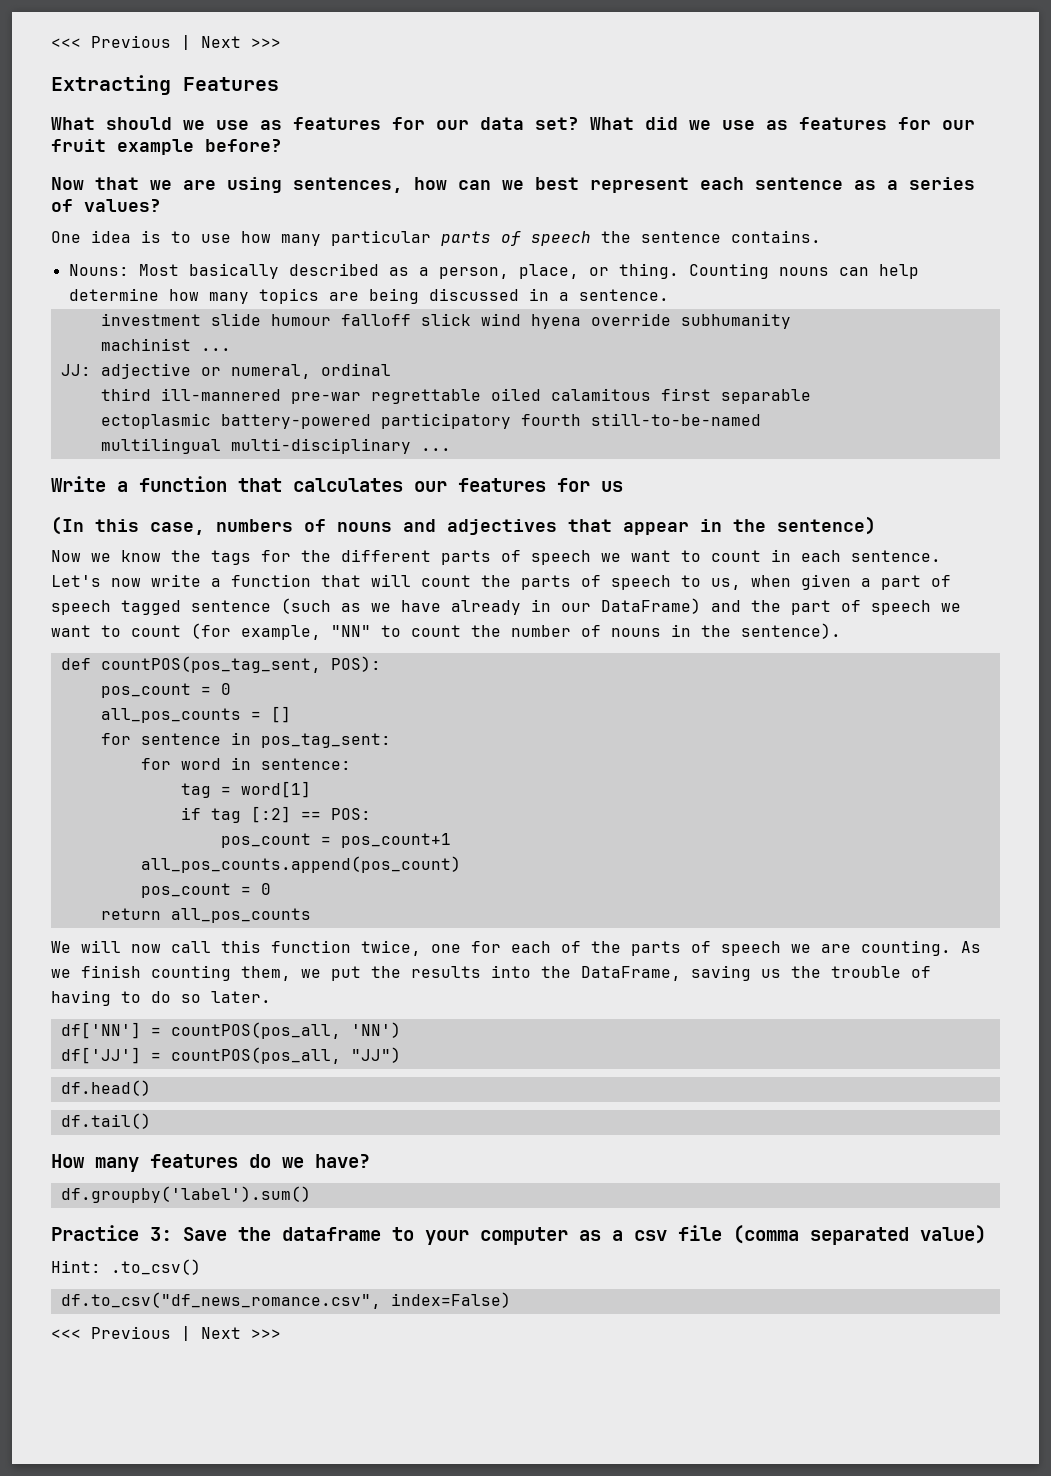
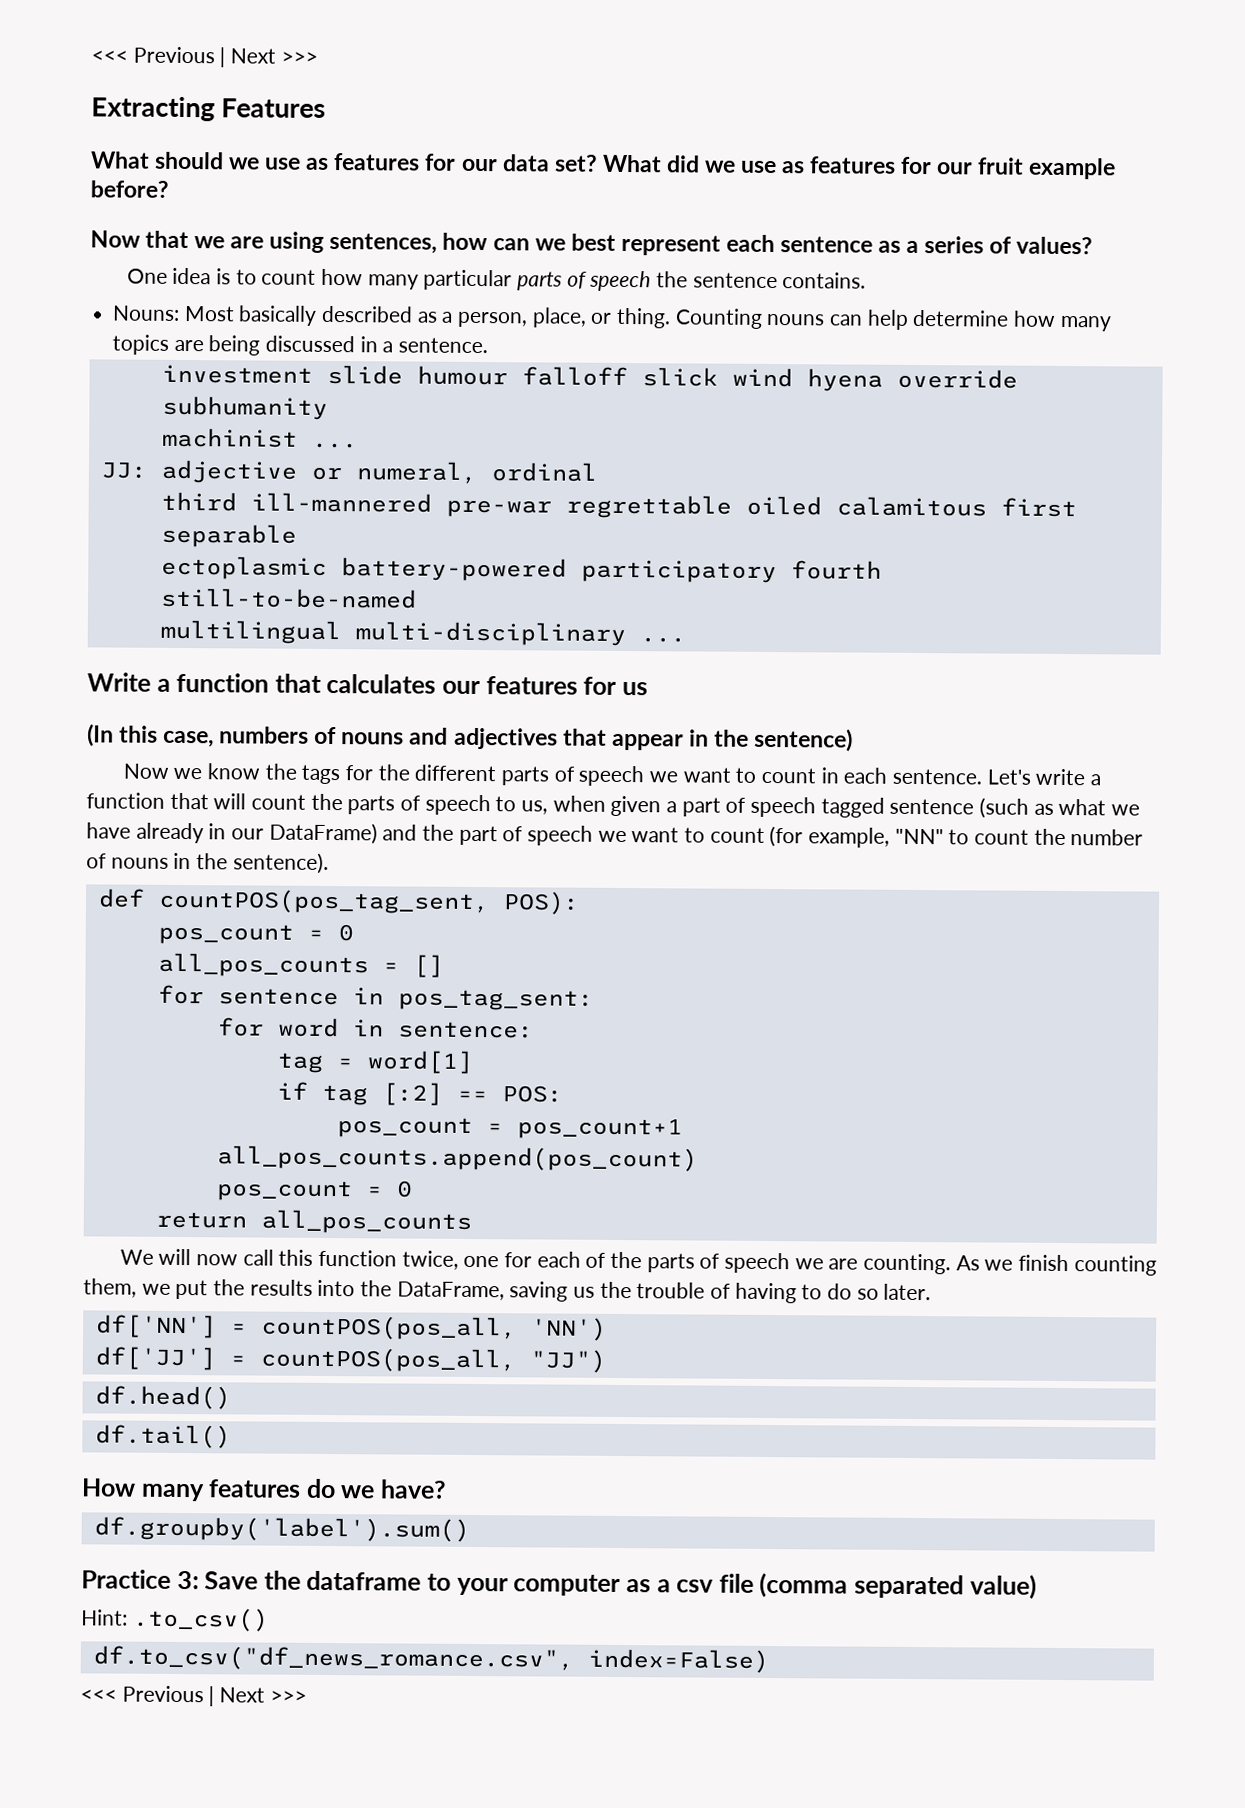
- One idea is to use how many particular parts of speech the sentence contains.
+ One idea is to count how many particular parts of speech the sentence contains.
- Let's now write a function that will count the parts of speech to us, when given a part of speech tagged sentence (such as we have already in our DataFrame) and the part of speech we want to count (for example, "NN" to count the number of nouns in the sentence).
+ Let's write a function that will count the parts of speech to us, when given a part of speech tagged sentence (such as what we have already in our DataFrame) and the part of speech we want to count (for example, "NN" to count the number of nouns in the sentence).

